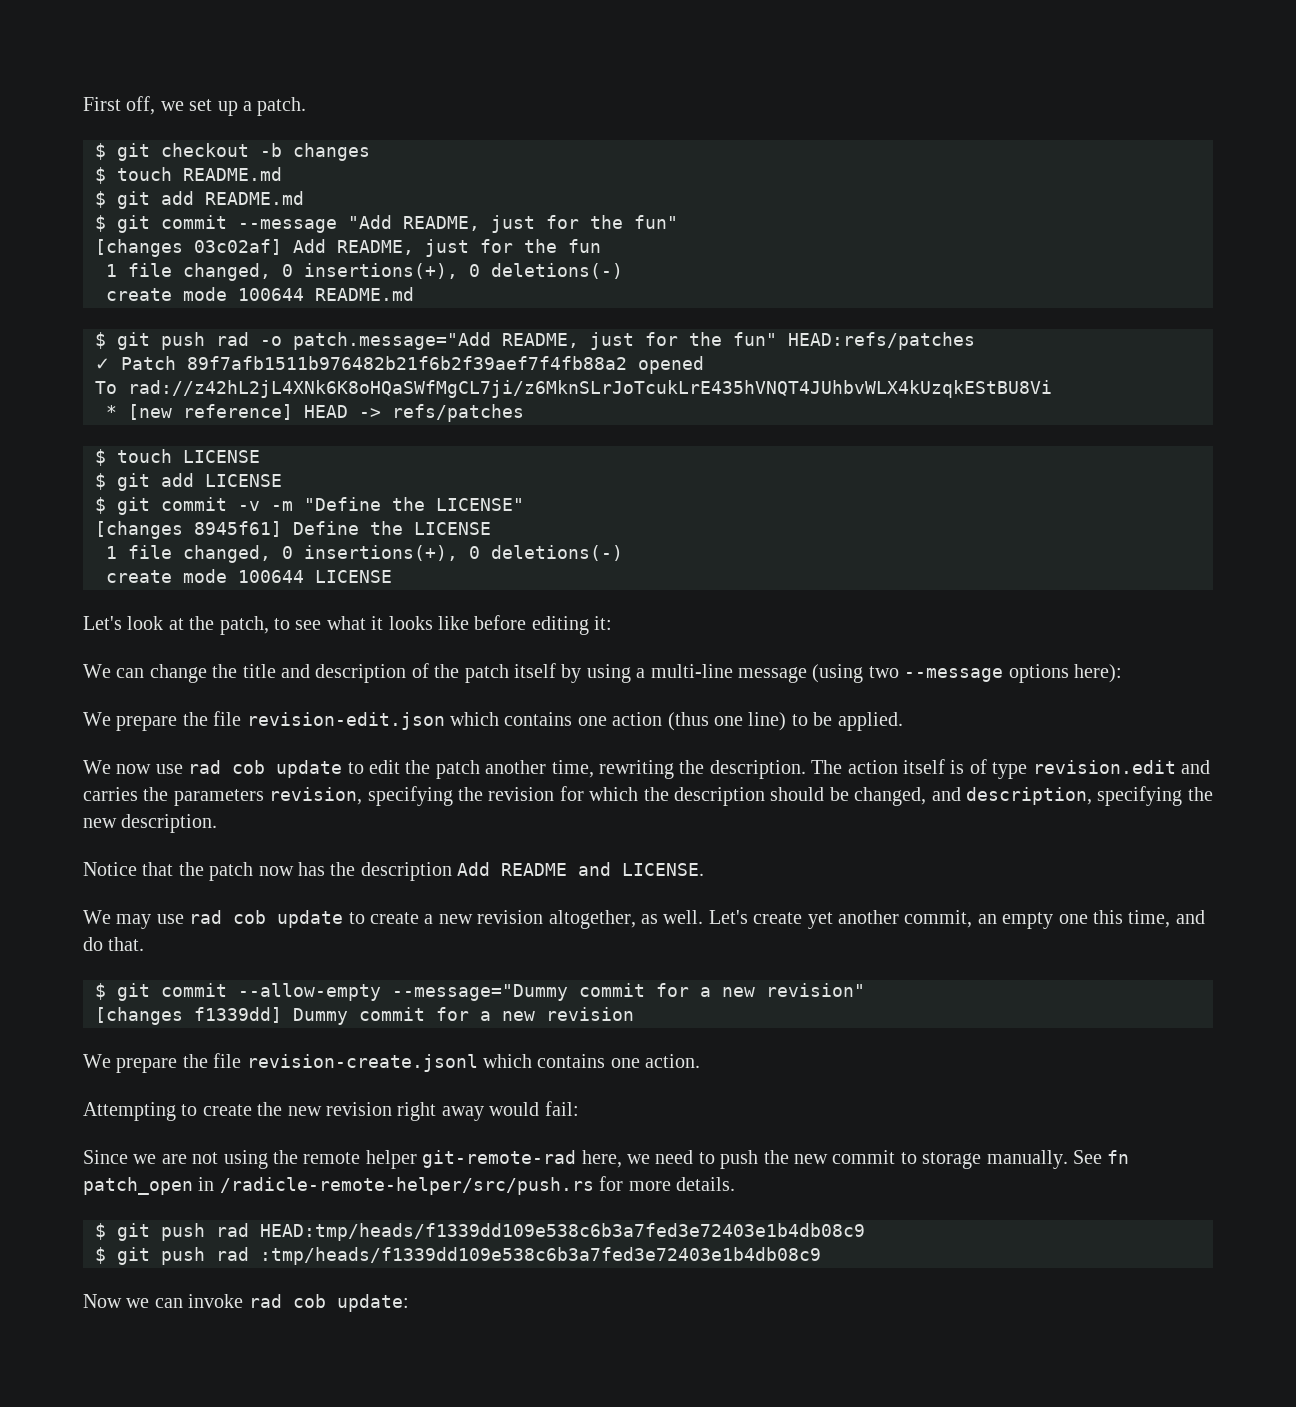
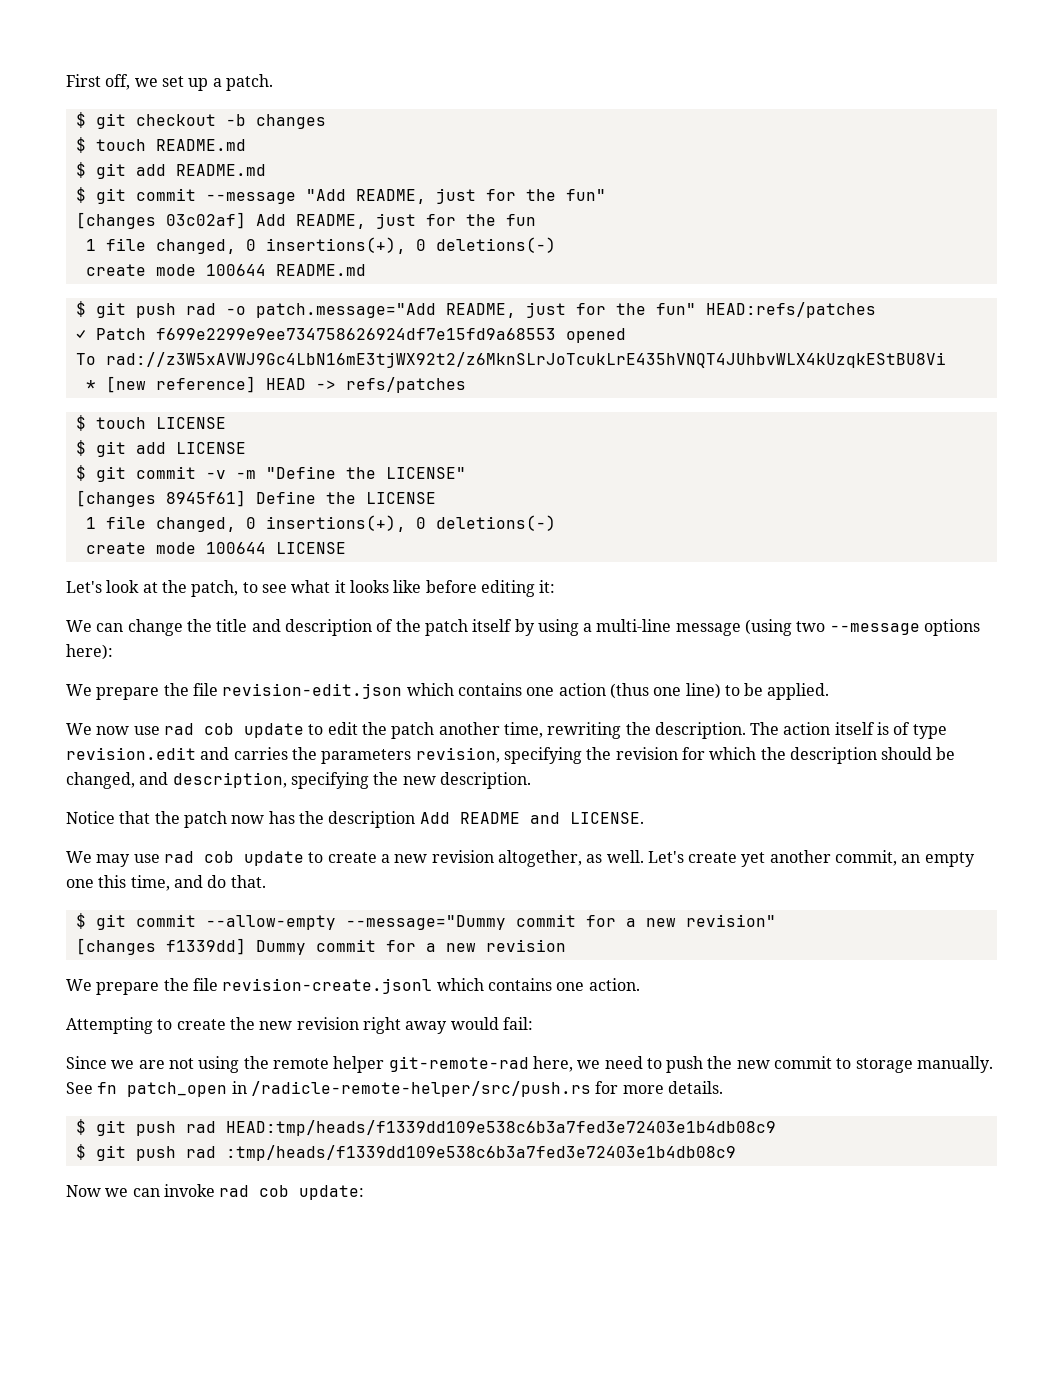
- ✓ Patch 89f7afb1511b976482b21f6b2f39aef7f4fb88a2 opened
+ ✓ Patch f699e2299e9ee734758626924df7e15fd9a68553 opened
- To rad://z42hL2jL4XNk6K8oHQaSWfMgCL7ji/z6MknSLrJoTcukLrE435hVNQT4JUhbvWLX4kUzqkEStBU8Vi
+ To rad://z3W5xAVWJ9Gc4LbN16mE3tjWX92t2/z6MknSLrJoTcukLrE435hVNQT4JUhbvWLX4kUzqkEStBU8Vi

